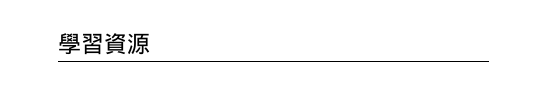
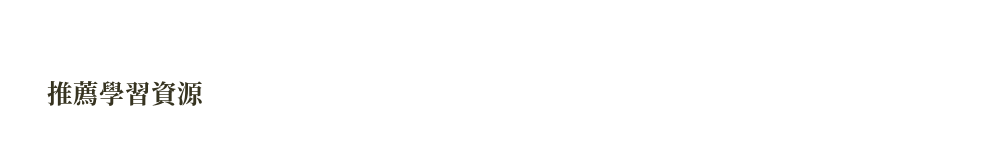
- 學習資源
+ 推薦學習資源

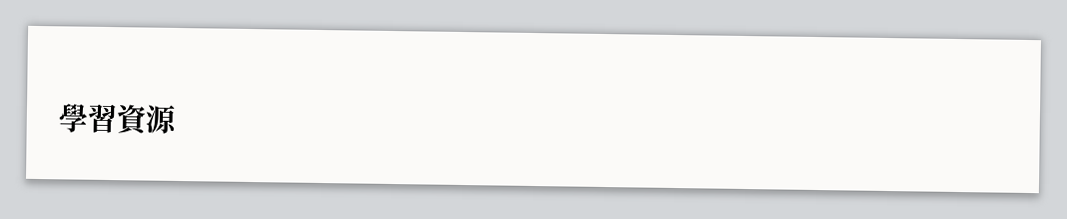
- 推薦學習資源
+ 學習資源

